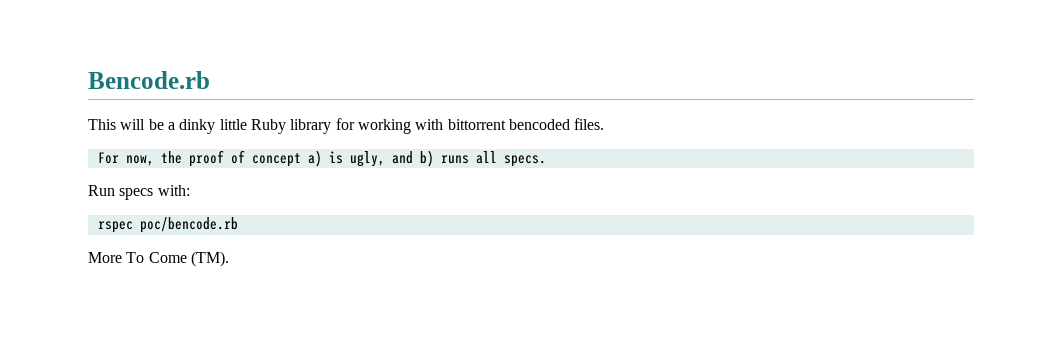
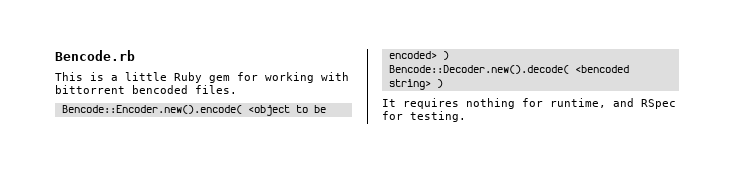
- This will be a dinky little Ruby library for working with bittorrent bencoded files.
+ This is a little Ruby gem for working with bittorrent bencoded files.
- For now, the proof of concept a) is ugly, and b) runs all specs.
- Run specs with:
- rspec poc/bencode.rb
- More To Come (TM).
+ Bencode::Encoder.new().encode( <object to be encoded> )
+ Bencode::Decoder.new().decode( <bencoded string> )
+ It requires nothing for runtime, and RSpec for testing.

